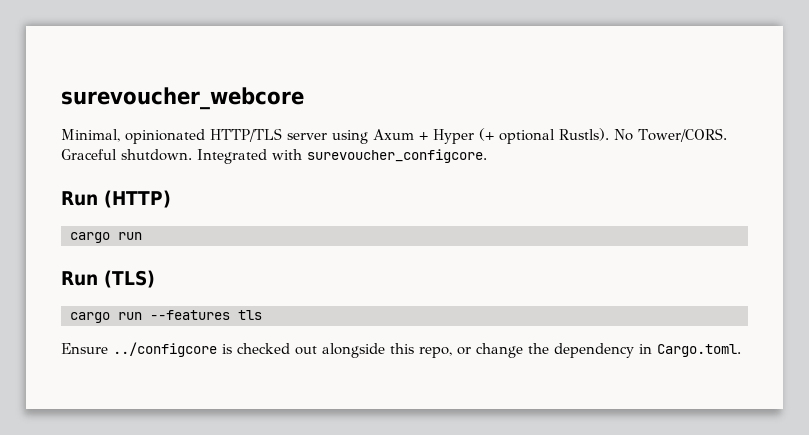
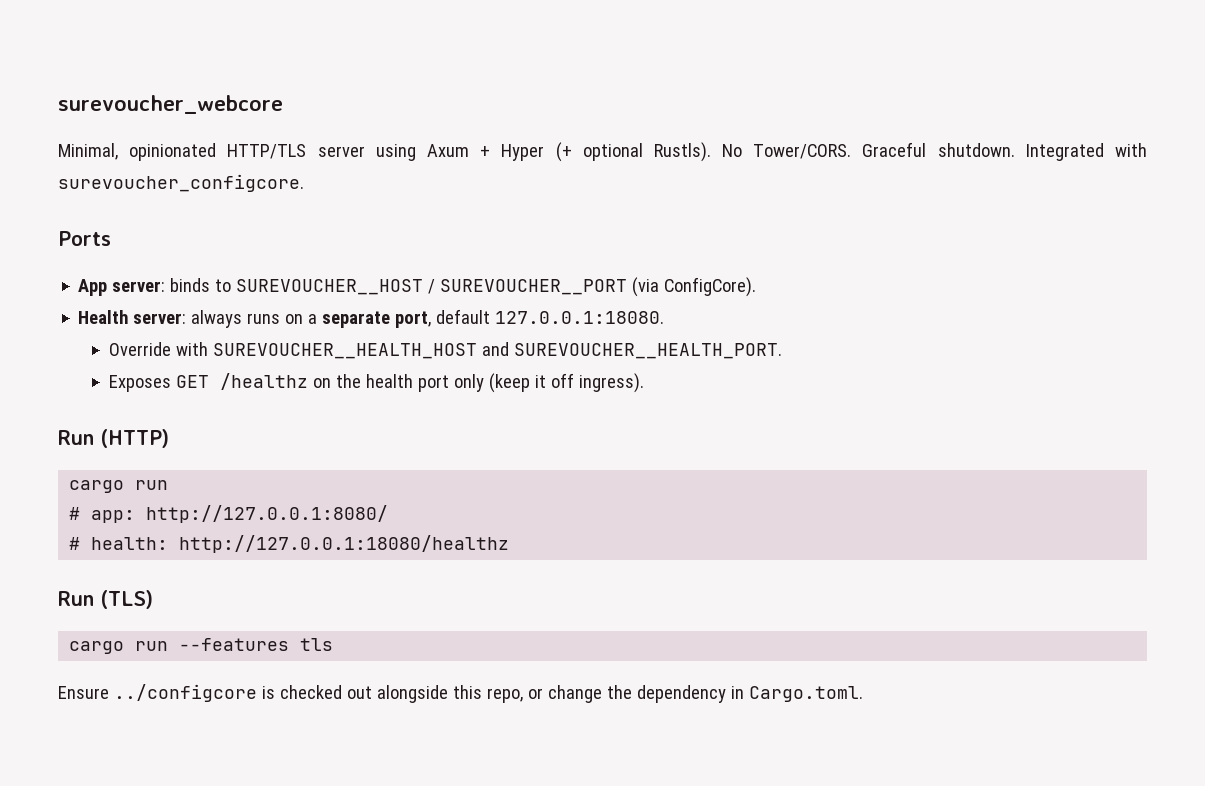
+ Ports
+ App server: binds to SUREVOUCHER__HOST / SUREVOUCHER__PORT (via ConfigCore).
+ Health server: always runs on a separate port, default 127.0.0.1:18080.
+ Override with SUREVOUCHER__HEALTH_HOST and SUREVOUCHER__HEALTH_PORT.
+ Exposes GET /healthz on the health port only (keep it off ingress).
  Run (HTTP)
  cargo run
+ # app: http://127.0.0.1:8080/
+ # health: http://127.0.0.1:18080/healthz

